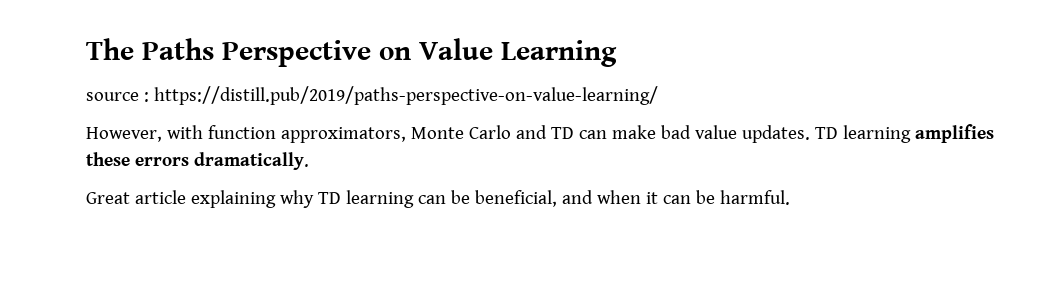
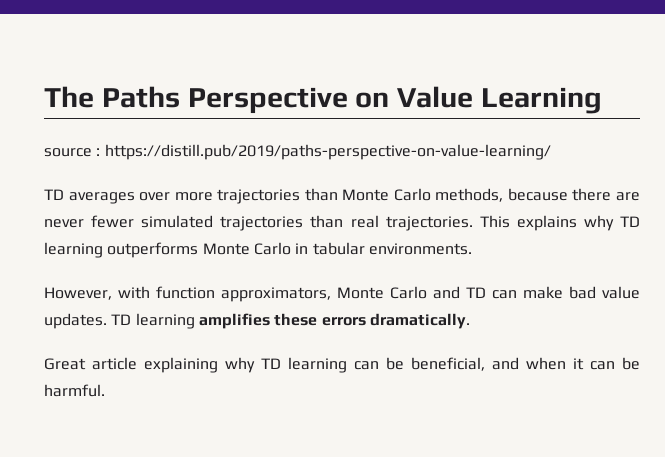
+ TD averages over more trajectories than Monte Carlo methods, because there are never fewer simulated trajectories than real trajectories. This explains why TD learning outperforms Monte Carlo in tabular environments.

